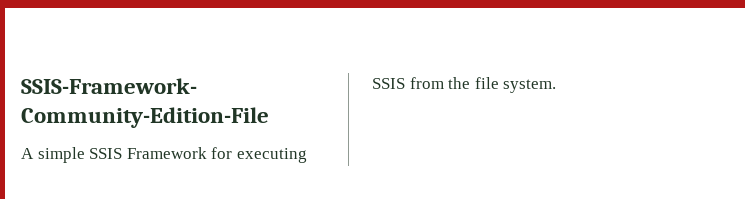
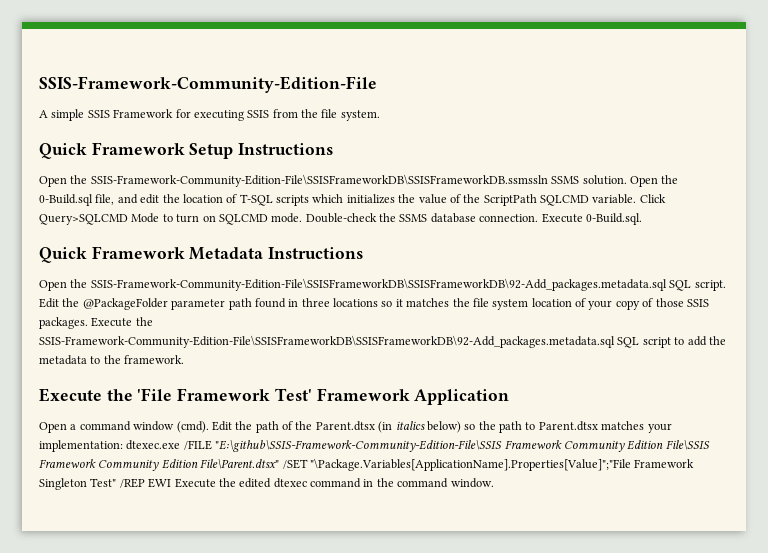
+ Quick Framework Setup Instructions
+ Open the SSIS-Framework-Community-Edition-File\SSISFrameworkDB\SSISFrameworkDB.ssmssln SSMS solution. Open the 0-Build.sql file, and edit the location of T-SQL scripts which initializes the value of the ScriptPath SQLCMD variable. Click Query>SQLCMD Mode to turn on SQLCMD mode. Double-check the SSMS database connection. Execute 0-Build.sql.
+ Quick Framework Metadata Instructions
+ Open the SSIS-Framework-Community-Edition-File\SSISFrameworkDB\SSISFrameworkDB\92-Add_packages.metadata.sql SQL script. Edit the @PackageFolder parameter path found in three locations so it matches the file system location of your copy of those SSIS packages. Execute the SSIS-Framework-Community-Edition-File\SSISFrameworkDB\SSISFrameworkDB\92-Add_packages.metadata.sql SQL script to add the metadata to the framework.
+ Execute the 'File Framework Test' Framework Application
+ Open a command window (cmd). Edit the path of the Parent.dtsx (in italics below) so the path to Parent.dtsx matches your implementation: dtexec.exe /FILE "E:\github\SSIS-Framework-Community-Edition-File\SSIS Framework Community Edition File\SSIS Framework Community Edition File\Parent.dtsx" /SET "\Package.Variables[ApplicationName].Properties[Value]";"File Framework Singleton Test" /REP EWI Execute the edited dtexec command in the command window.

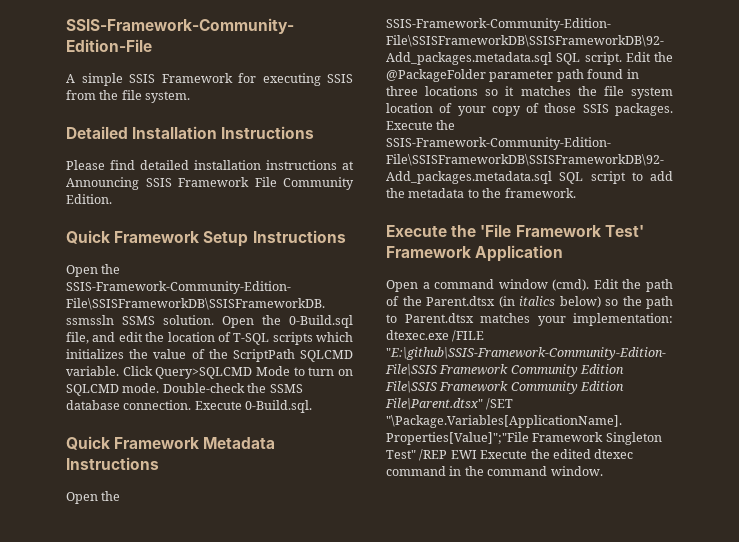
+ Detailed Installation Instructions
+ Please find detailed installation instructions at Announcing SSIS Framework File Community Edition.

